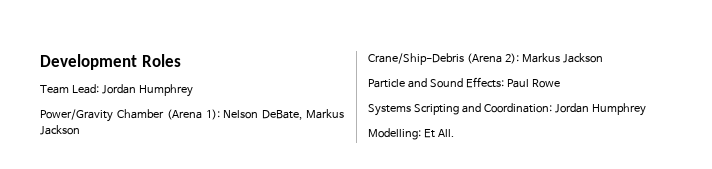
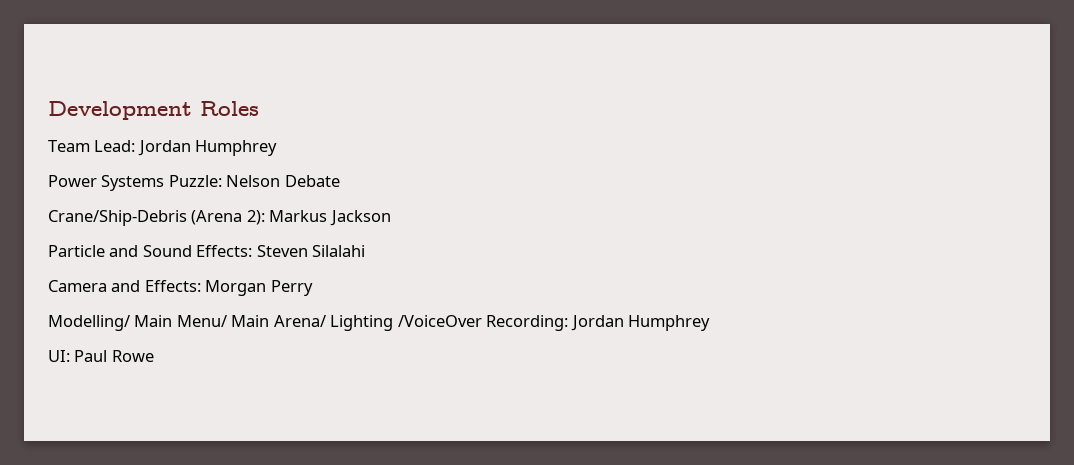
- Power/Gravity Chamber (Arena 1): Nelson DeBate, Markus Jackson
+ Power Systems Puzzle: Nelson Debate
- Particle and Sound Effects: Paul Rowe
- Systems Scripting and Coordination: Jordan Humphrey
- Modelling: Et All.
+ Particle and Sound Effects: Steven Silalahi
+ Camera and Effects: Morgan Perry
+ Modelling/ Main Menu/ Main Arena/ Lighting /VoiceOver Recording: Jordan Humphrey
+ UI: Paul Rowe

